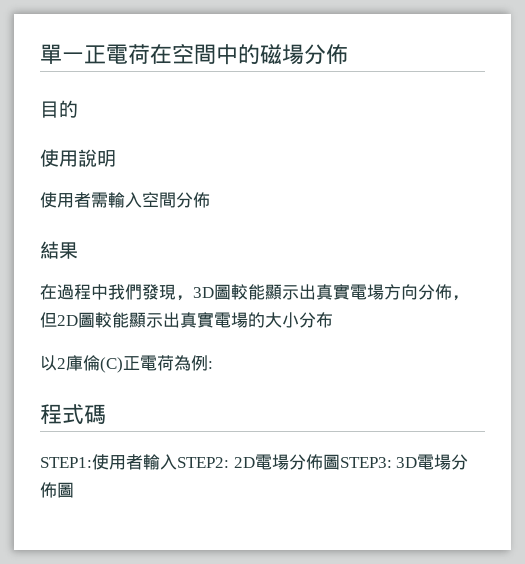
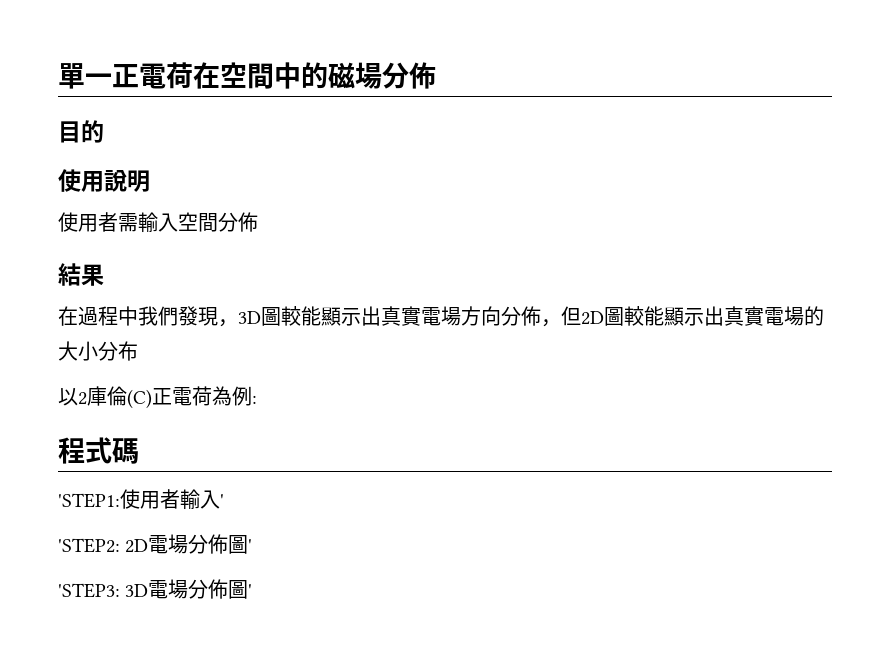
- STEP1:使用者輸入STEP2: 2D電場分佈圖STEP3: 3D電場分佈圖
+ 'STEP1:使用者輸入'
+ 'STEP2: 2D電場分佈圖'
+ 'STEP3: 3D電場分佈圖'

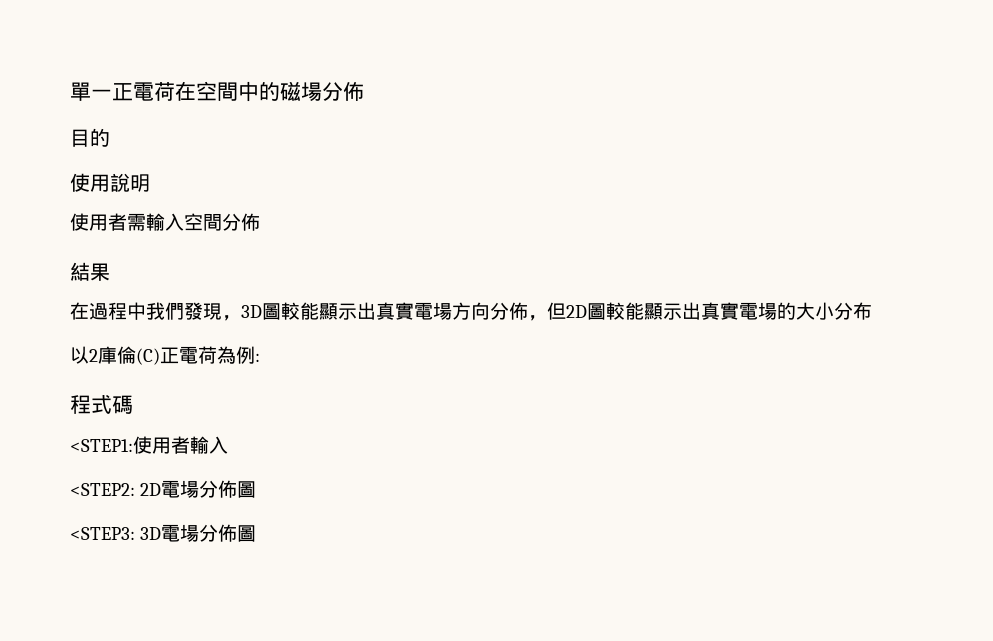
- 'STEP1:使用者輸入'
- 'STEP2: 2D電場分佈圖'
- 'STEP3: 3D電場分佈圖'
+ <STEP1:使用者輸入
+ <STEP2: 2D電場分佈圖
+ <STEP3: 3D電場分佈圖

